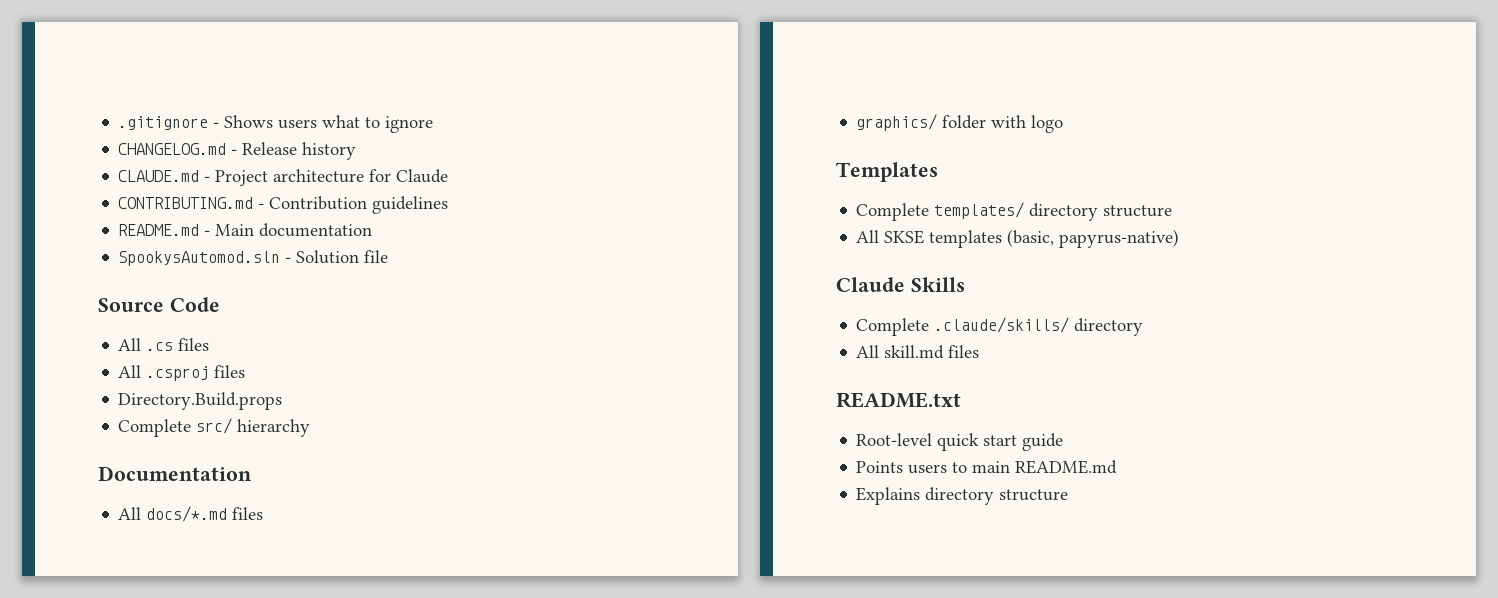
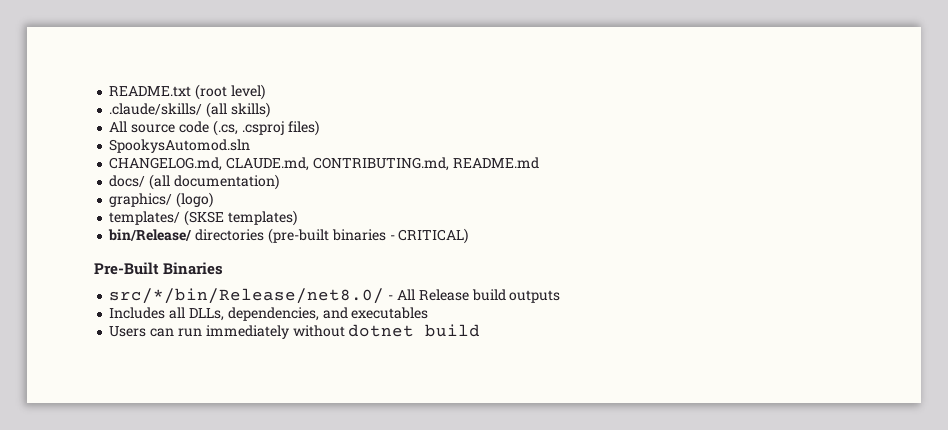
- .gitignore - Shows users what to ignore
- CHANGELOG.md - Release history
- CLAUDE.md - Project architecture for Claude
- CONTRIBUTING.md - Contribution guidelines
- README.md - Main documentation
- SpookysAutomod.sln - Solution file
- Source Code
- All .cs files
- All .csproj files
- Directory.Build.props
- Complete src/ hierarchy
- Documentation
- All docs/*.md files
- graphics/ folder with logo
- Templates
- Complete templates/ directory structure
- All SKSE templates (basic, papyrus-native)
- Claude Skills
- Complete .claude/skills/ directory
- All skill.md files
- README.txt
- Root-level quick start guide
- Points users to main README.md
- Explains directory structure
+ README.txt (root level)
+ .claude/skills/ (all skills)
+ All source code (.cs, .csproj files)
+ SpookysAutomod.sln
+ CHANGELOG.md, CLAUDE.md, CONTRIBUTING.md, README.md
+ docs/ (all documentation)
+ graphics/ (logo)
+ templates/ (SKSE templates)
+ bin/Release/ directories (pre-built binaries - CRITICAL)
+ Pre-Built Binaries
+ src/*/bin/Release/net8.0/ - All Release build outputs
+ Includes all DLLs, dependencies, and executables
+ Users can run immediately without dotnet build

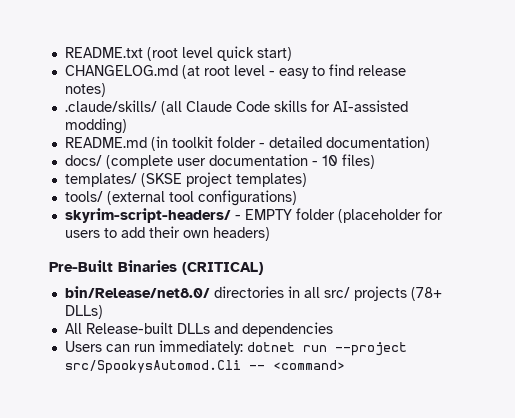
- README.txt (root level)
- .claude/skills/ (all skills)
- All source code (.cs, .csproj files)
- SpookysAutomod.sln
- CHANGELOG.md, CLAUDE.md, CONTRIBUTING.md, README.md
- docs/ (all documentation)
- graphics/ (logo)
+ README.txt (root level quick start)
+ CHANGELOG.md (at root level - easy to find release notes)
+ .claude/skills/ (all Claude Code skills for AI-assisted modding)
+ README.md (in toolkit folder - detailed documentation)
+ docs/ (complete user documentation - 10 files)
- templates/ (SKSE templates)
+ templates/ (SKSE project templates)
- bin/Release/ directories (pre-built binaries - CRITICAL)
- Pre-Built Binaries
- src/*/bin/Release/net8.0/ - All Release build outputs
- Includes all DLLs, dependencies, and executables
- Users can run immediately without dotnet build
+ tools/ (external tool configurations)
+ skyrim-script-headers/ - EMPTY folder (placeholder for users to add their own headers)
+ Pre-Built Binaries (CRITICAL)
+ bin/Release/net8.0/ directories in all src/ projects (78+ DLLs)
+ All Release-built DLLs and dependencies
+ Users can run immediately: dotnet run --project src/SpookysAutomod.Cli -- <command>

